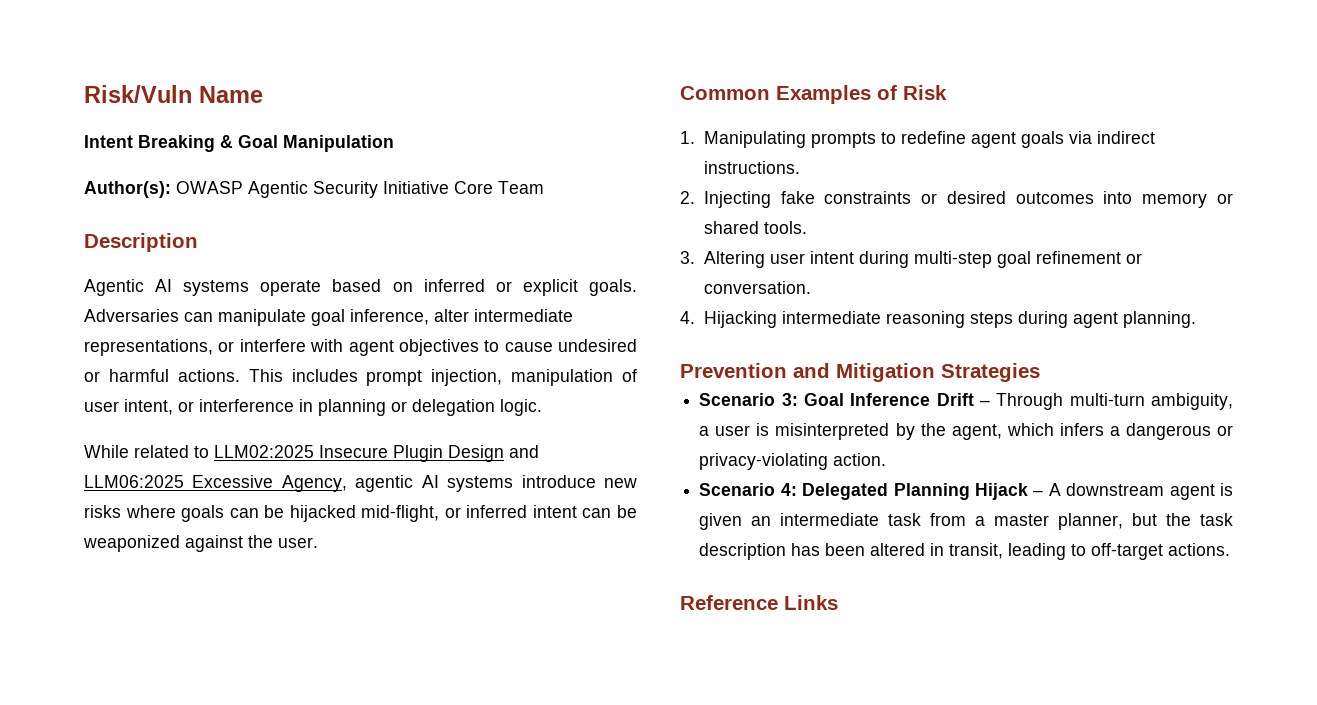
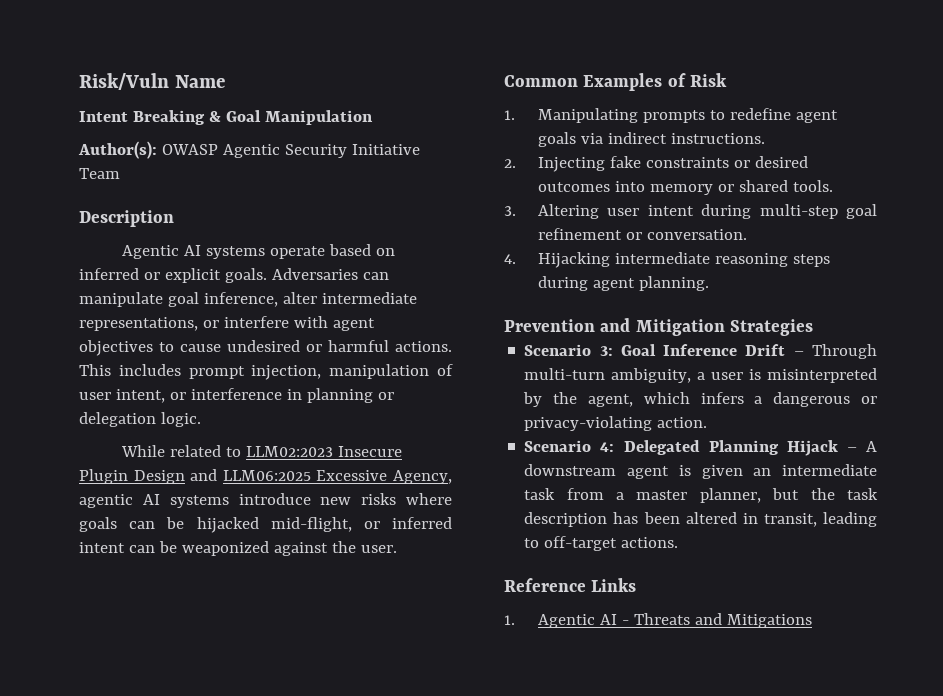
- Author(s): OWASP Agentic Security Initiative Core Team
+ Author(s): OWASP Agentic Security Initiative Team
- While related to LLM02:2025 Insecure Plugin Design and LLM06:2025 Excessive Agency, agentic AI systems introduce new risks where goals can be hijacked mid-flight, or inferred intent can be weaponized against the user.
+ While related to LLM02:2023 Insecure Plugin Design and LLM06:2025 Excessive Agency, agentic AI systems introduce new risks where goals can be hijacked mid-flight, or inferred intent can be weaponized against the user.
+ 1. Agentic AI - Threats and Mitigations

